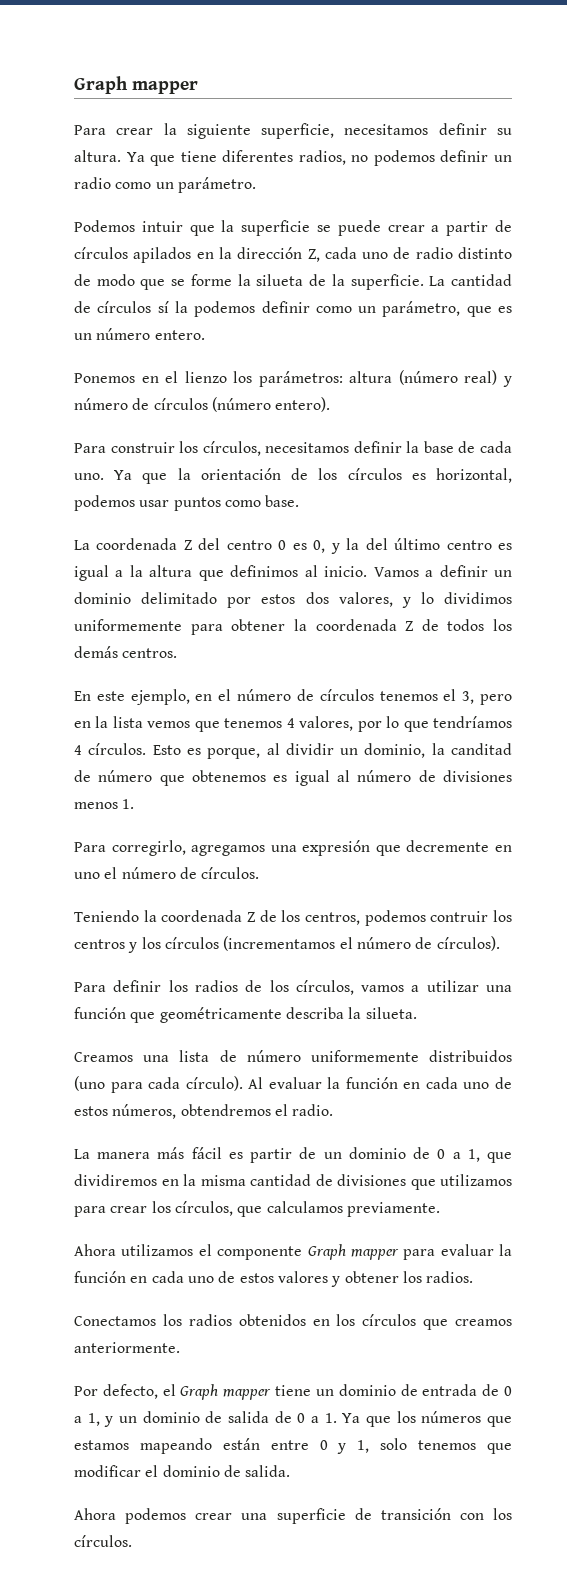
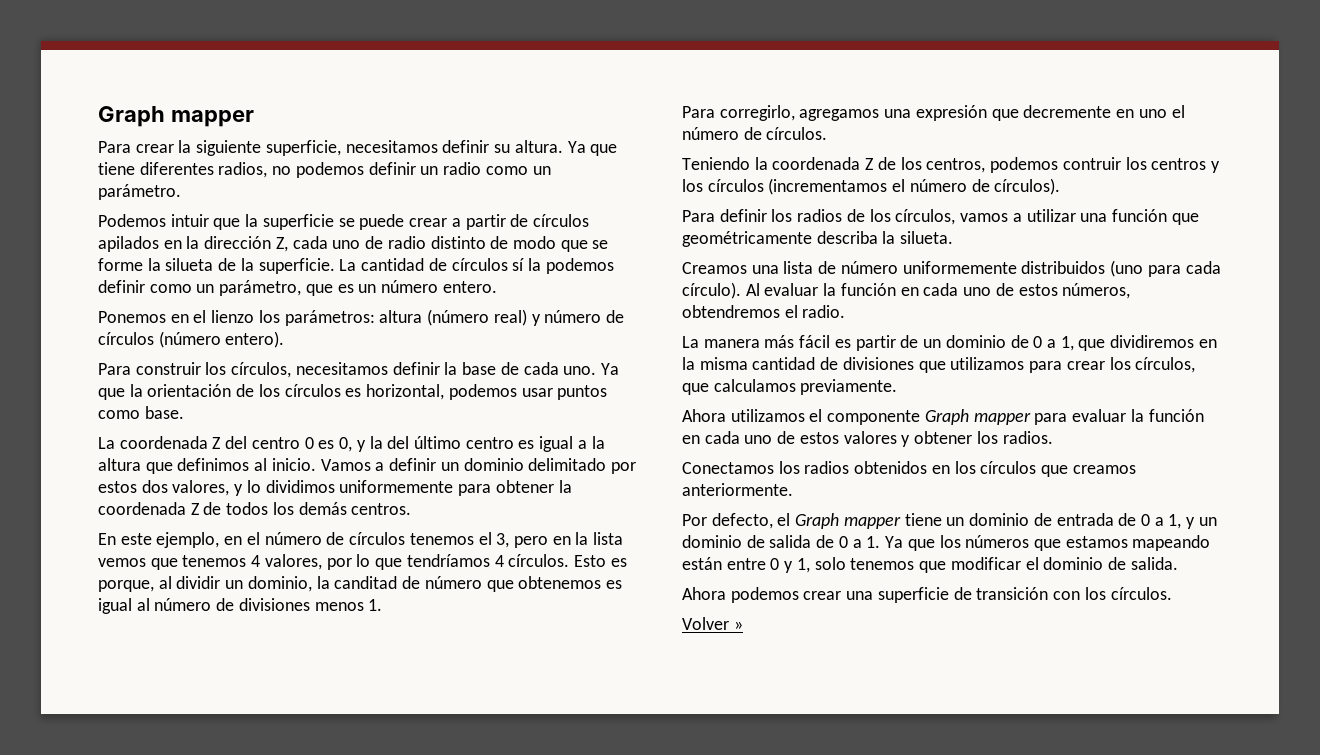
+ Volver »

